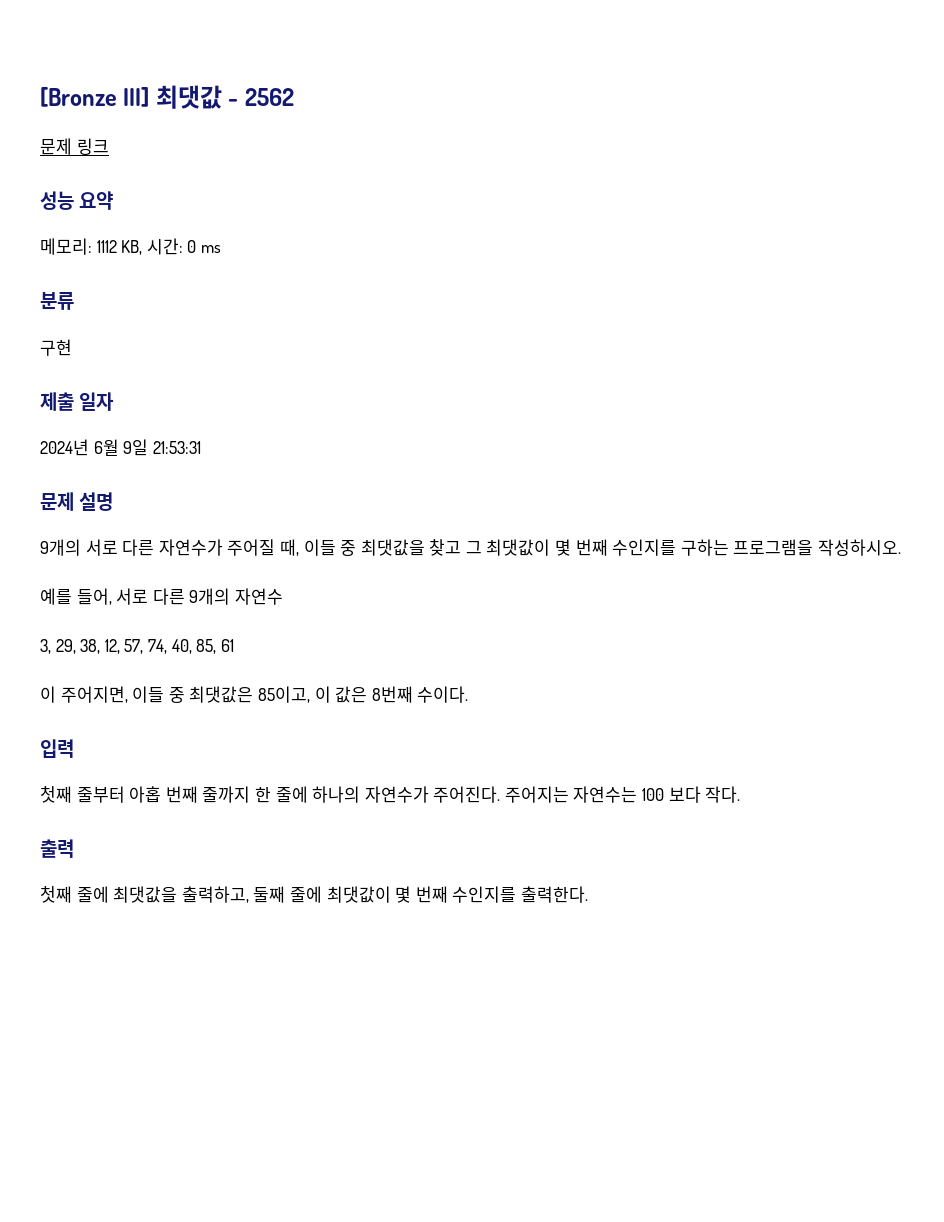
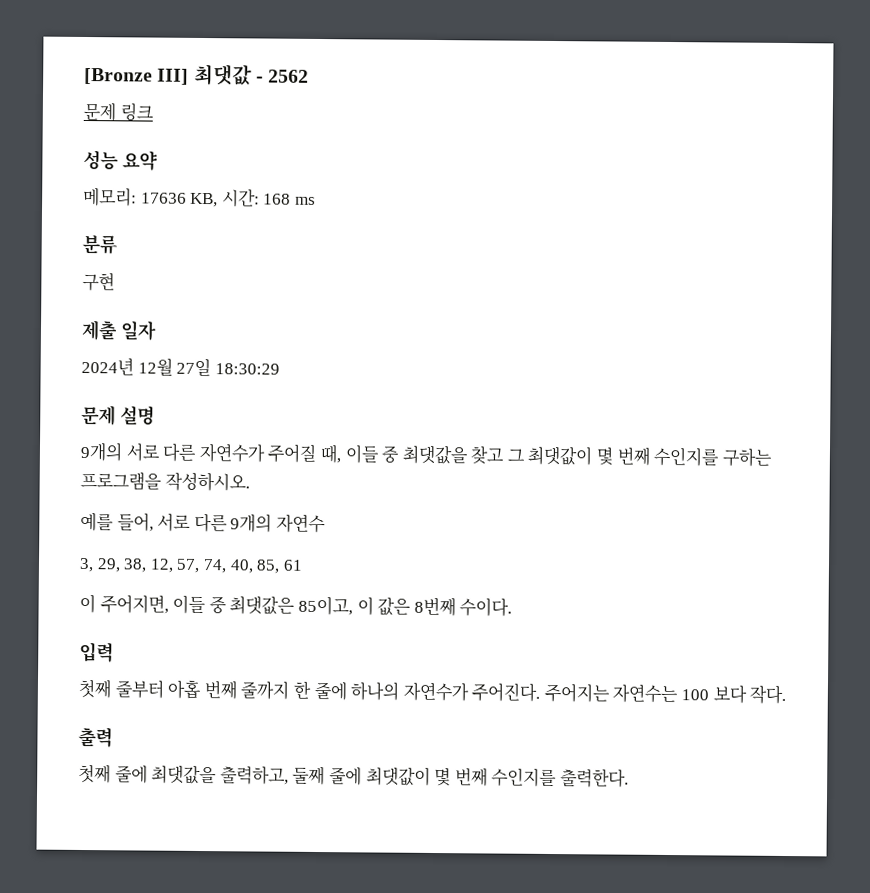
- 메모리: 1112 KB, 시간: 0 ms
+ 메모리: 17636 KB, 시간: 168 ms
- 2024년 6월 9일 21:53:31
+ 2024년 12월 27일 18:30:29

